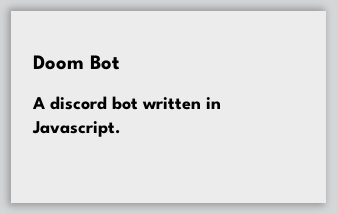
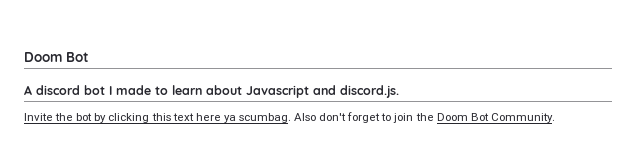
- A discord bot written in Javascript.
+ A discord bot I made to learn about Javascript and discord.js.
+ Invite the bot by clicking this text here ya scumbag. Also don't forget to join the Doom Bot Community.

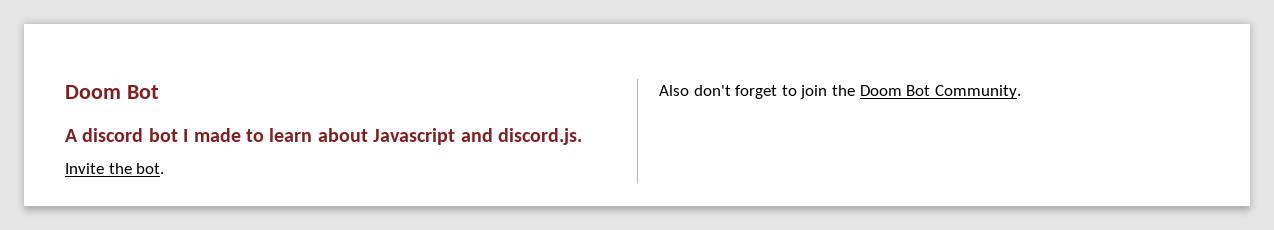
- Invite the bot by clicking this text here ya scumbag. Also don't forget to join the Doom Bot Community.
+ Invite the bot.
+ Also don't forget to join the Doom Bot Community.

